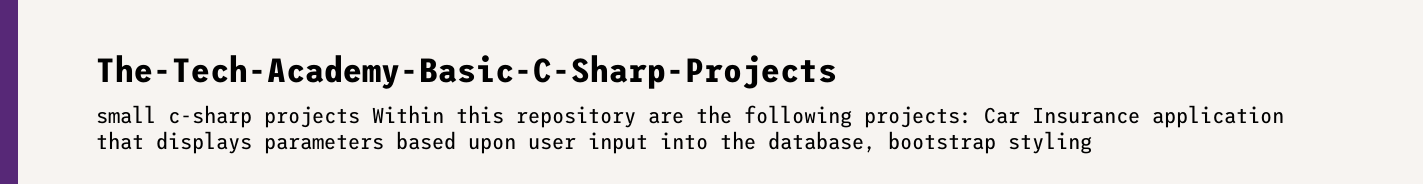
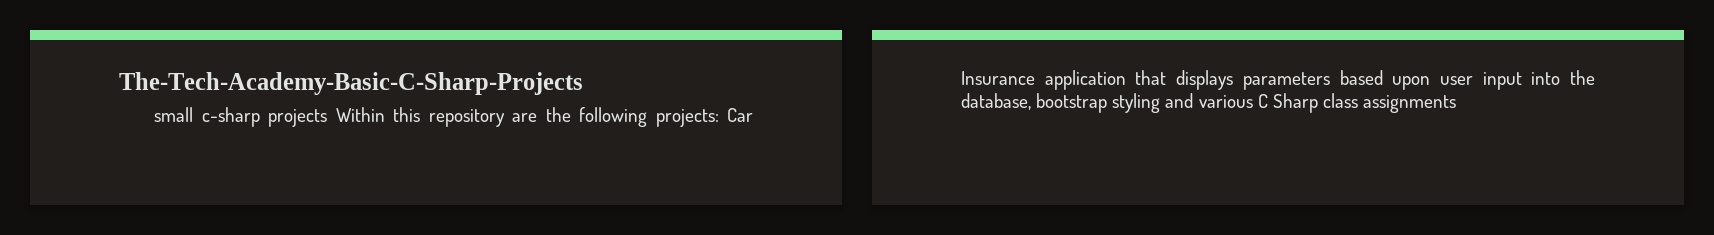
- small c-sharp projects Within this repository are the following projects: Car Insurance application that displays parameters based upon user input into the database, bootstrap styling
+ small c-sharp projects Within this repository are the following projects: Car Insurance application that displays parameters based upon user input into the database, bootstrap styling and various C Sharp class assignments

